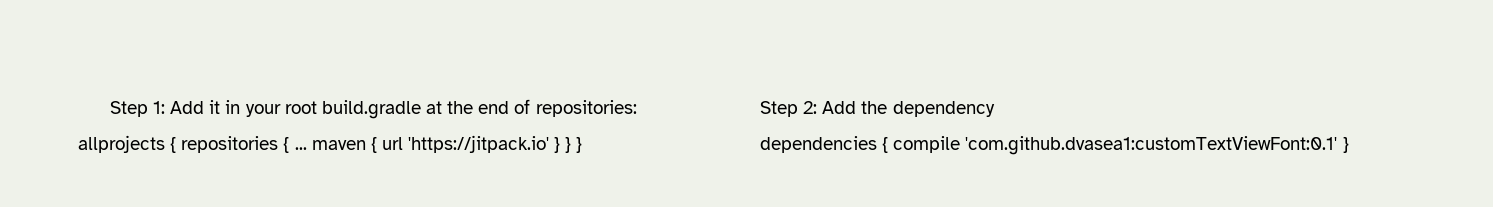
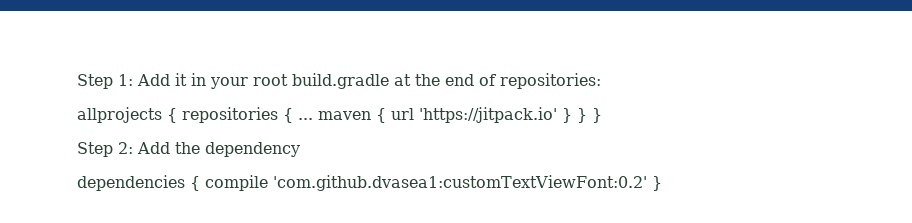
- dependencies { compile 'com.github.dvasea1:customTextViewFont:0.1' }
+ dependencies { compile 'com.github.dvasea1:customTextViewFont:0.2' }

